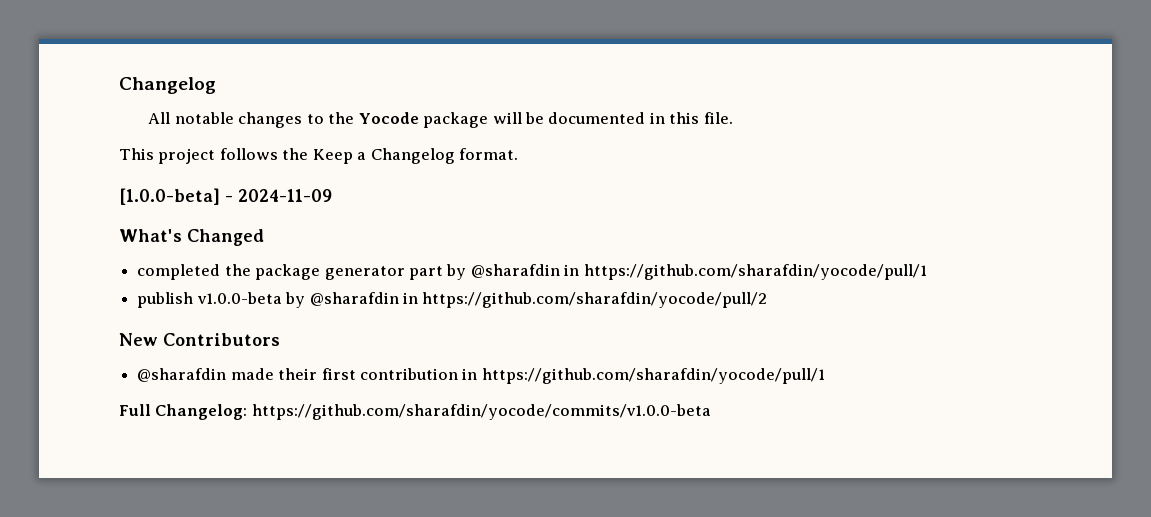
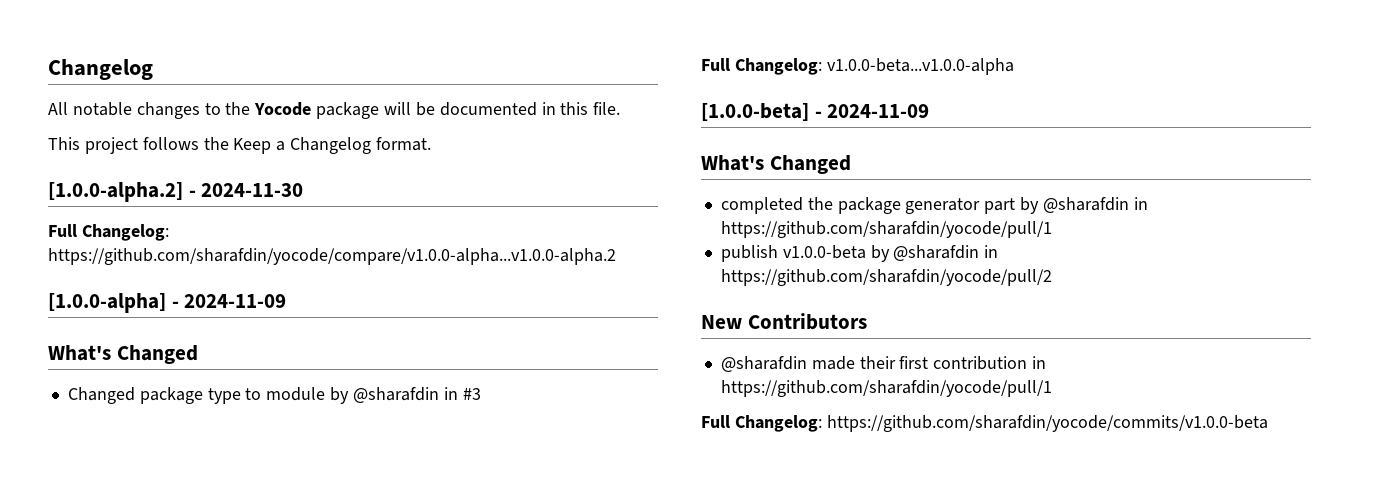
+ [1.0.0-alpha.2] - 2024-11-30
+ Full Changelog: https://github.com/sharafdin/yocode/compare/v1.0.0-alpha...v1.0.0-alpha.2
+ [1.0.0-alpha] - 2024-11-09
+ What's Changed
+ Changed package type to module by @sharafdin in #3
+ Full Changelog: v1.0.0-beta...v1.0.0-alpha

